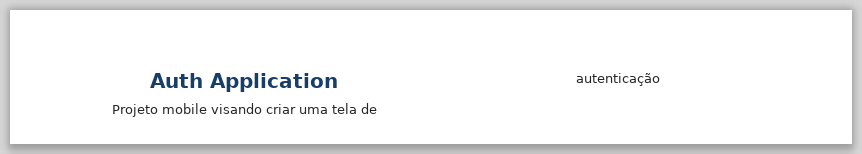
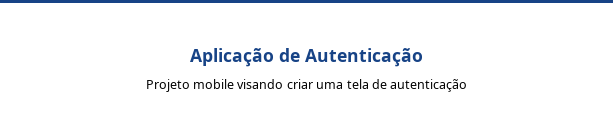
- Auth Application
+ Aplicação de Autenticação

